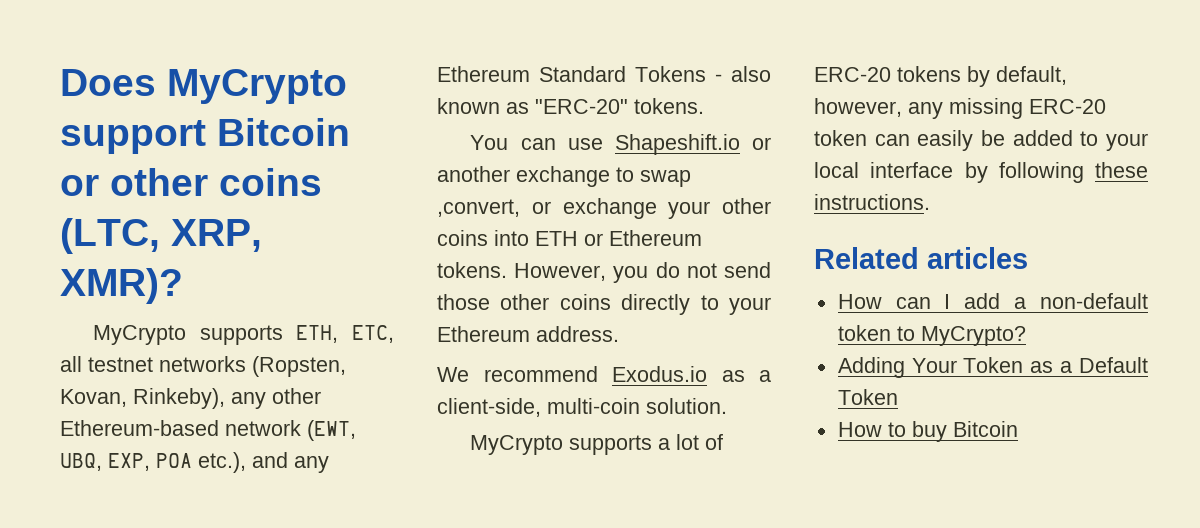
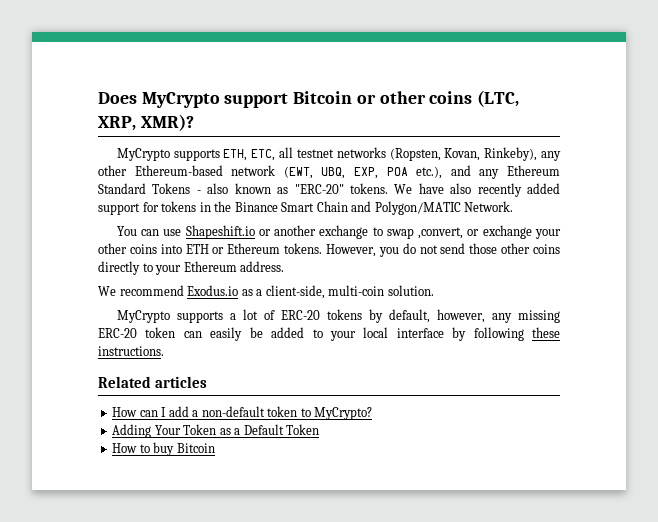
+ We have also recently added support for tokens in the Binance Smart Chain and Polygon/MATIC Network.

